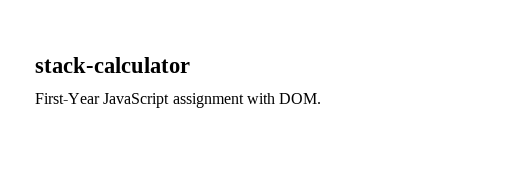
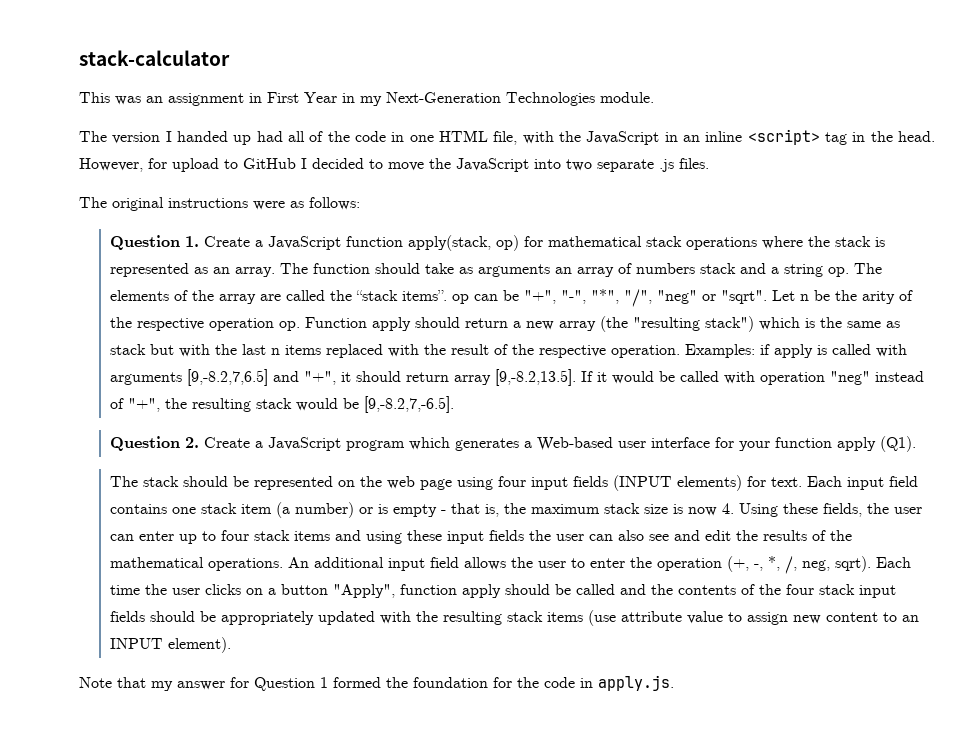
- First-Year JavaScript assignment with DOM.
+ This was an assignment in First Year in my Next-Generation Technologies module.
+ The version I handed up had all of the code in one HTML file, with the JavaScript in an inline <script> tag in the head. However, for upload to GitHub I decided to move the JavaScript into two separate .js files.
+ The original instructions were as follows:
+ Question 1. Create a JavaScript function apply(stack, op) for mathematical stack operations where the stack is represented as an array. The function should take as arguments an array of numbers stack and a string op. The elements of the array are called the “stack items”. op can be "+", "-", "*", "/", "neg" or "sqrt". Let n be the arity of the respective operation op. Function apply should return a new array (the "resulting stack") which is the same as stack but with the last n items replaced with the result of the respective operation. Examples: if apply is called with arguments [9,-8.2,7,6.5] and "+", it should return array [9,-8.2,13.5]. If it would be called with operation "neg" instead of "+", the resulting stack would be [9,-8.2,7,-6.5].
+ Question 2. Create a JavaScript program which generates a Web-based user interface for your function apply (Q1).
+ The stack should be represented on the web page using four input fields (INPUT elements) for text. Each input field contains one stack item (a number) or is empty - that is, the maximum stack size is now 4. Using these fields, the user can enter up to four stack items and using these input fields the user can also see and edit the results of the mathematical operations. An additional input field allows the user to enter the operation (+, -, *, /, neg, sqrt). Each time the user clicks on a button "Apply", function apply should be called and the contents of the four stack input fields should be appropriately updated with the resulting stack items (use attribute value to assign new content to an INPUT element).
+ Note that my answer for Question 1 formed the foundation for the code in apply.js.

